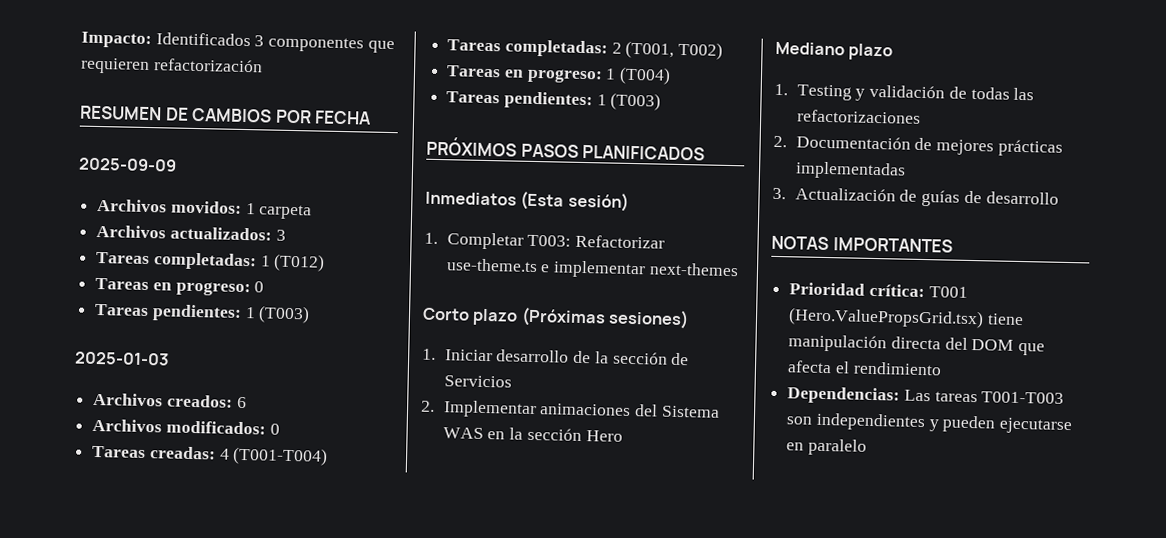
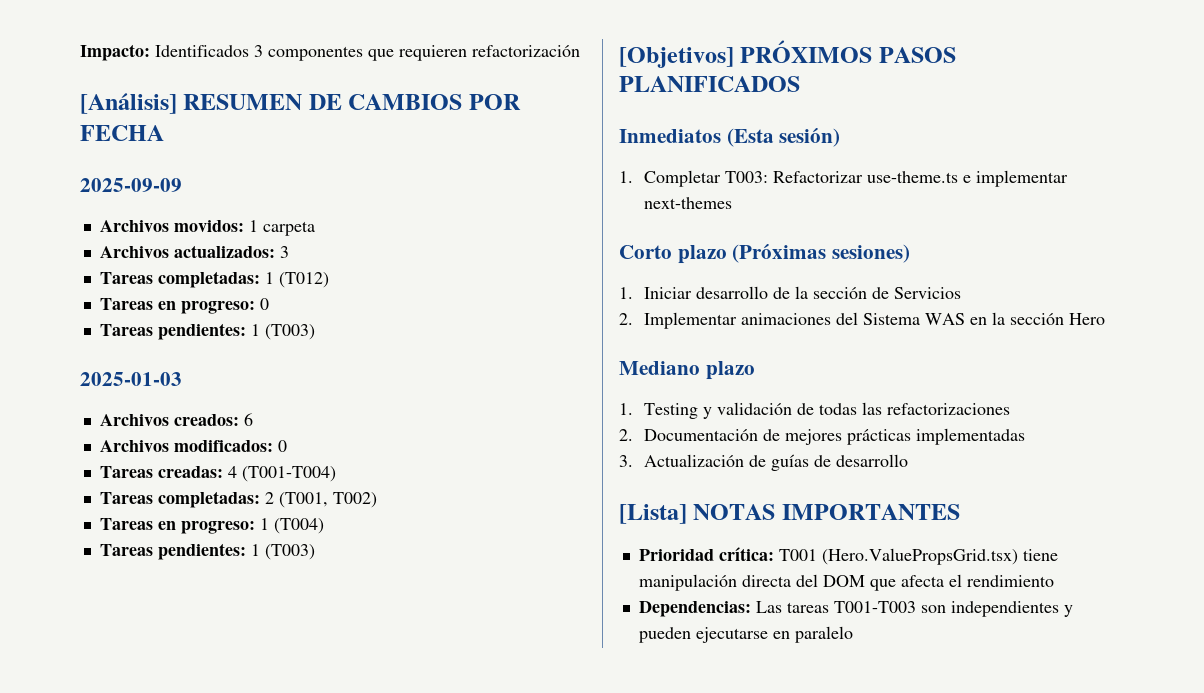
- RESUMEN DE CAMBIOS POR FECHA
+ [Análisis] RESUMEN DE CAMBIOS POR FECHA
- PRÓXIMOS PASOS PLANIFICADOS
+ [Objetivos] PRÓXIMOS PASOS PLANIFICADOS
- NOTAS IMPORTANTES
+ [Lista] NOTAS IMPORTANTES

